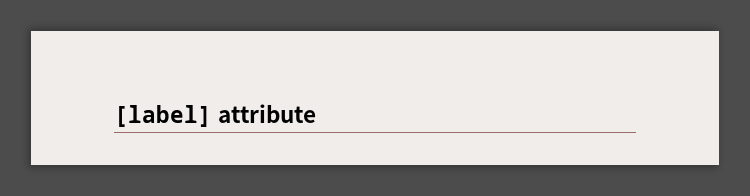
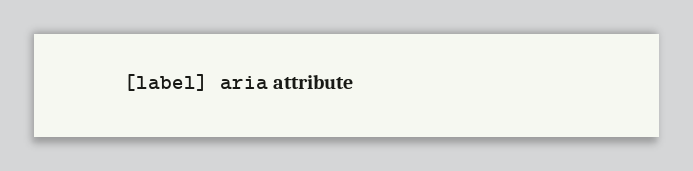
- [label] attribute
+ [label] aria attribute

